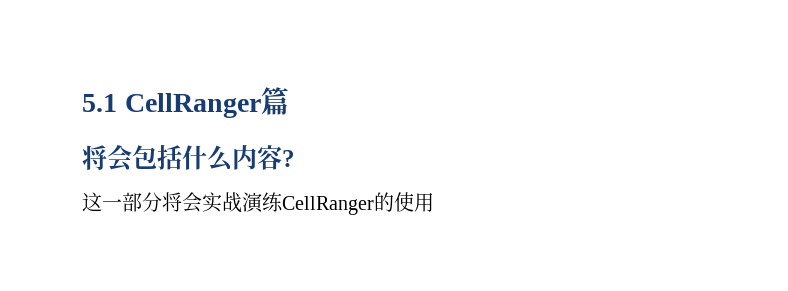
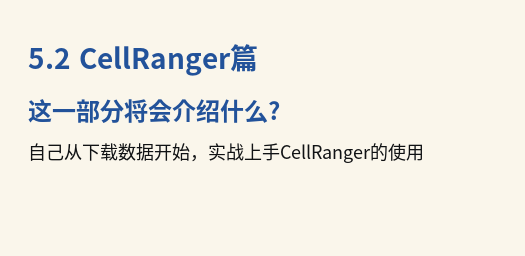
- 5.1 CellRanger篇
+ 5.2 CellRanger篇
- 将会包括什么内容?
- 这一部分将会实战演练CellRanger的使用
+ 这一部分将会介绍什么?
+ 自己从下载数据开始，实战上手CellRanger的使用

